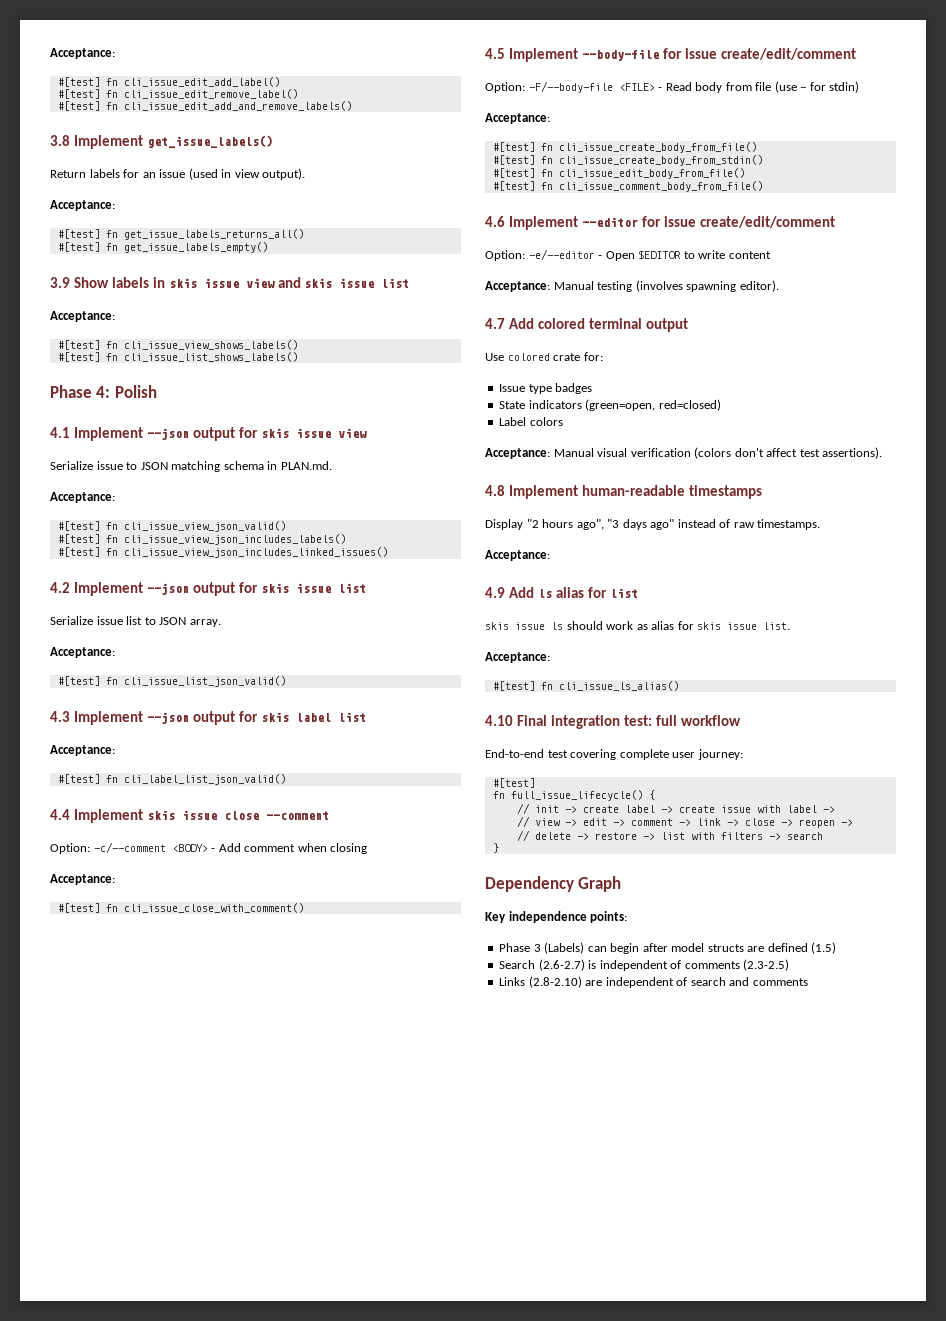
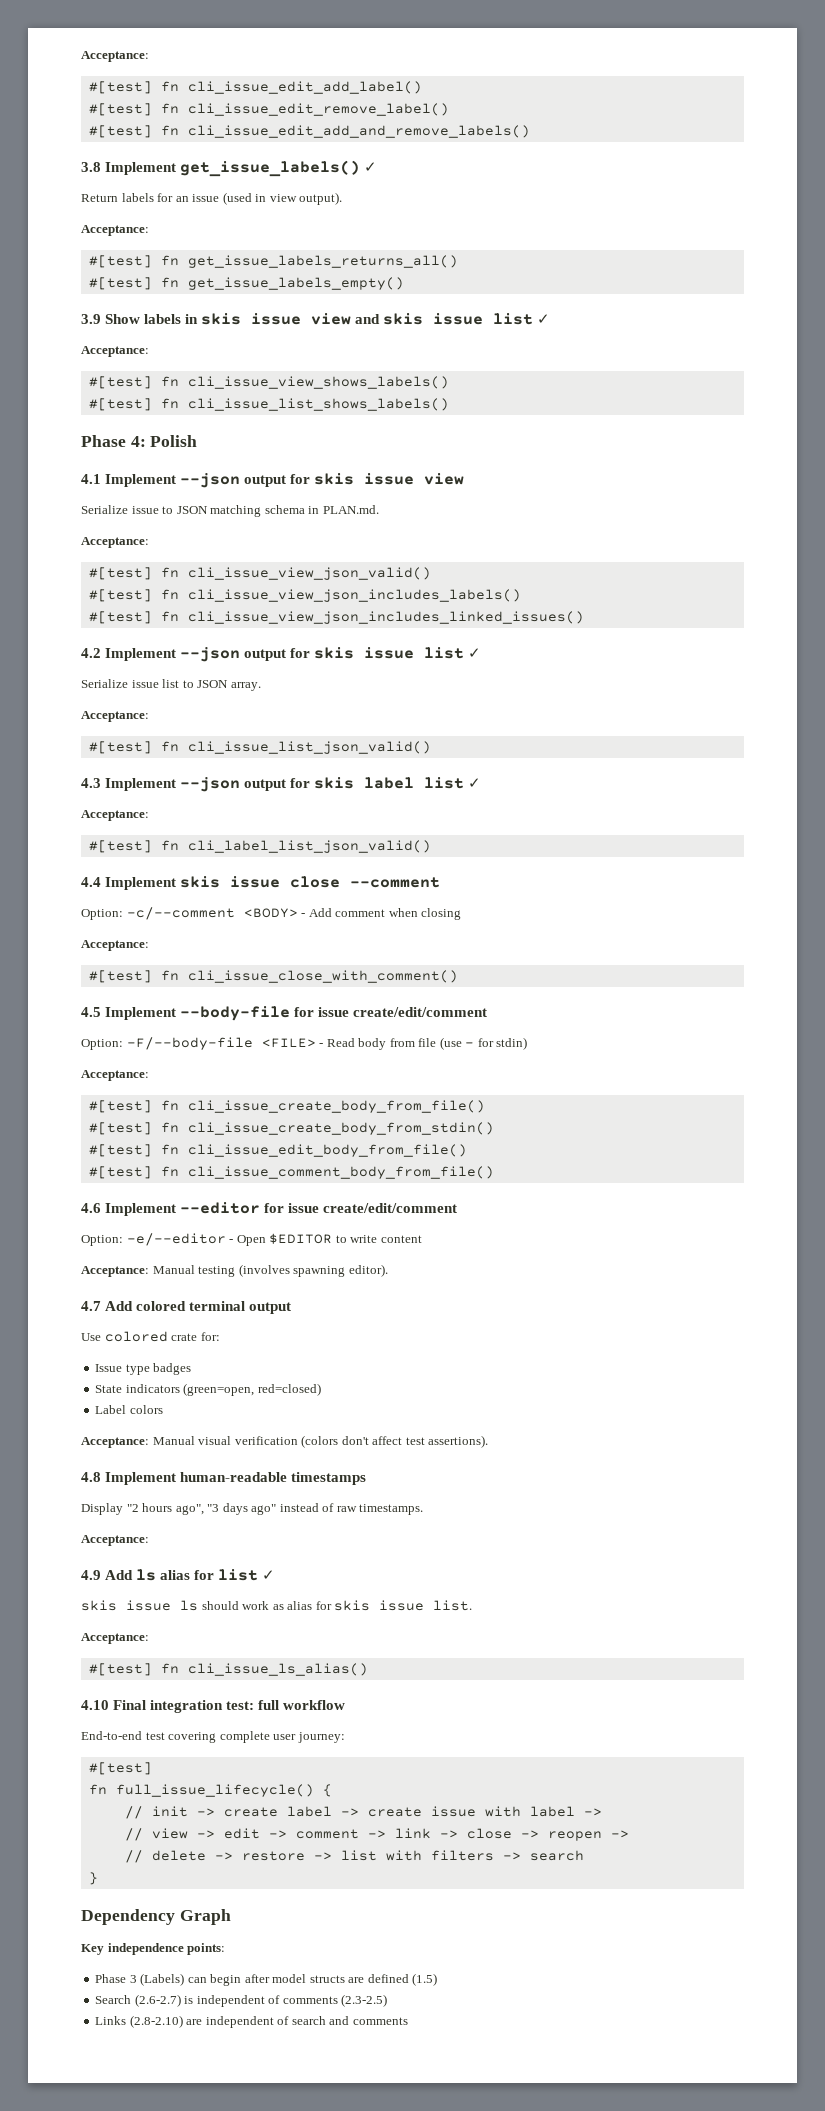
- 3.8 Implement get_issue_labels()
+ 3.8 Implement get_issue_labels() ✓
- 3.9 Show labels in skis issue view and skis issue list
+ 3.9 Show labels in skis issue view and skis issue list ✓
- 4.2 Implement --json output for skis issue list
+ 4.2 Implement --json output for skis issue list ✓
- 4.3 Implement --json output for skis label list
+ 4.3 Implement --json output for skis label list ✓
- 4.9 Add ls alias for list
+ 4.9 Add ls alias for list ✓

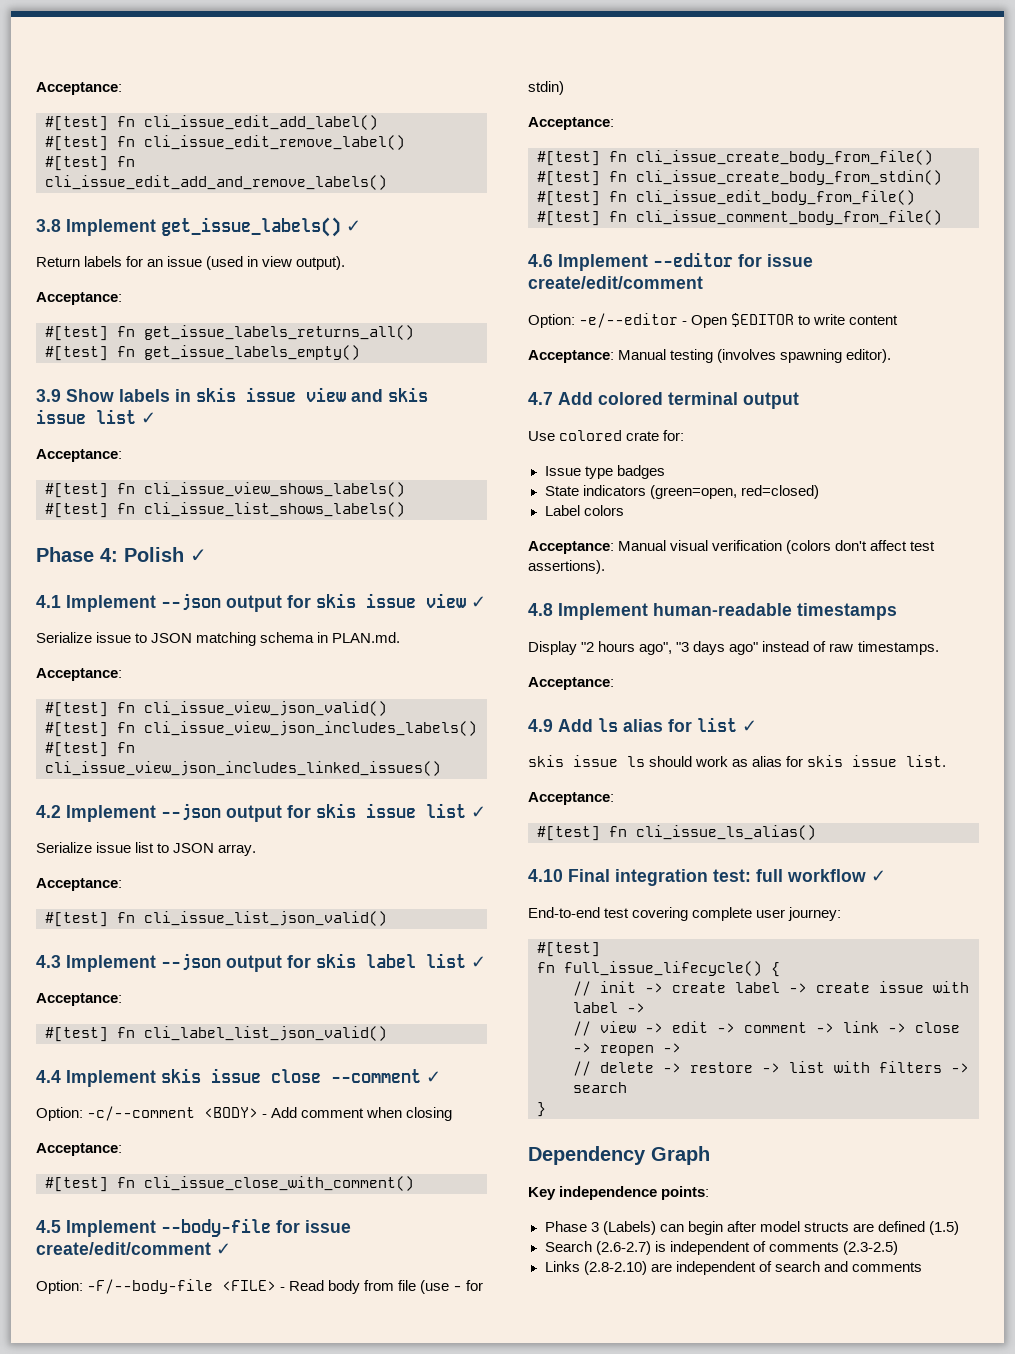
- Phase 4: Polish
+ Phase 4: Polish ✓
- 4.1 Implement --json output for skis issue view
+ 4.1 Implement --json output for skis issue view ✓
- 4.4 Implement skis issue close --comment
+ 4.4 Implement skis issue close --comment ✓
- 4.5 Implement --body-file for issue create/edit/comment
+ 4.5 Implement --body-file for issue create/edit/comment ✓
- 4.10 Final integration test: full workflow
+ 4.10 Final integration test: full workflow ✓

